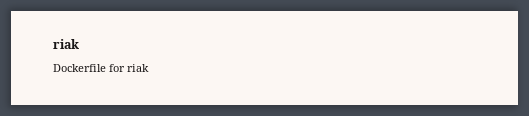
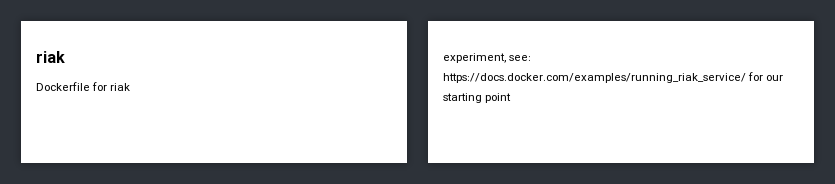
+ experiment, see: https://docs.docker.com/examples/running_riak_service/ for our starting point

